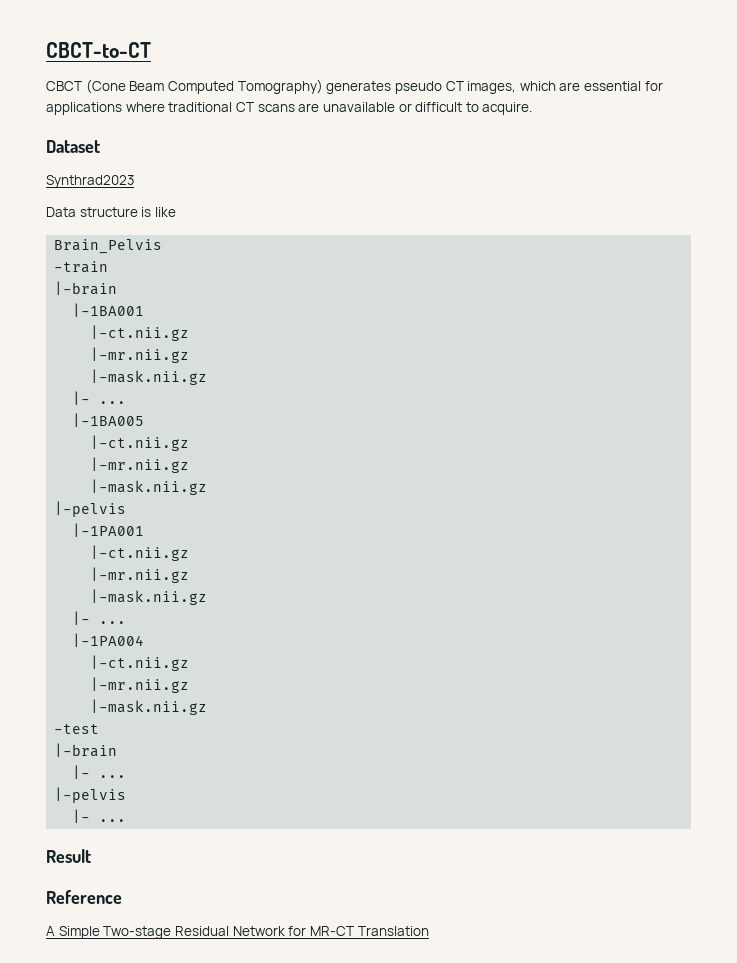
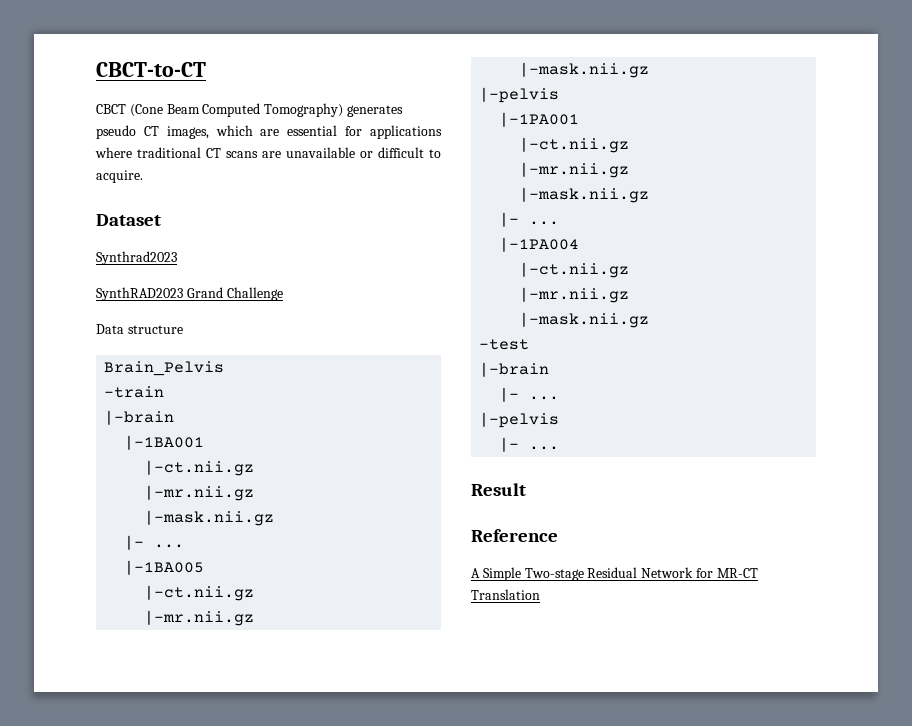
+ SynthRAD2023 Grand Challenge
- Data structure is like
+ Data structure

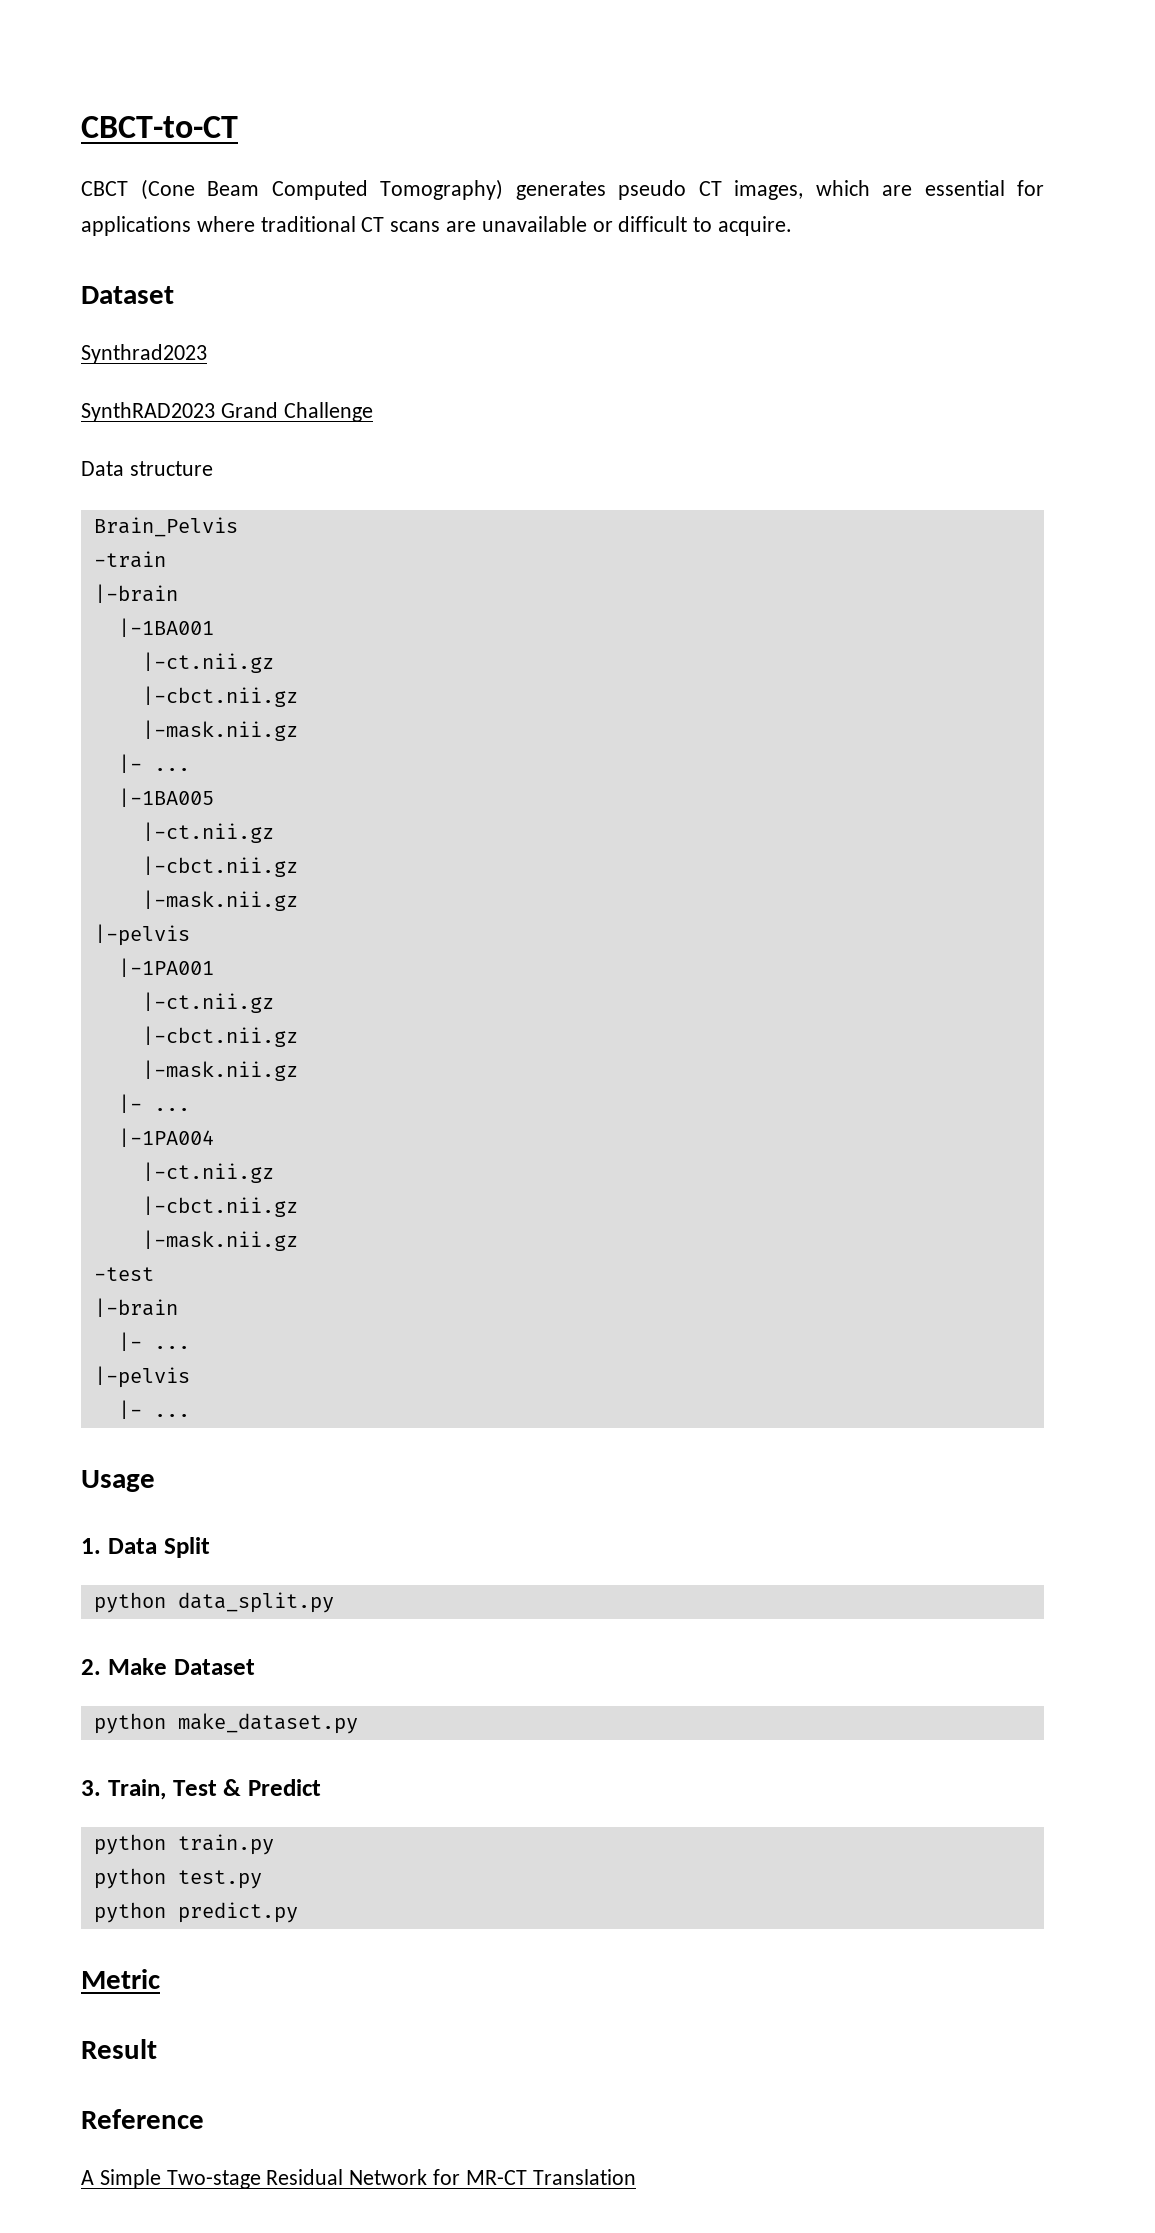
  |-1BA001
  |-ct.nii.gz
- |-mr.nii.gz
+ |-cbct.nii.gz
  |-1BA005
  |-ct.nii.gz
- |-mr.nii.gz
+ |-cbct.nii.gz
  |-1PA001
  |-ct.nii.gz
- |-mr.nii.gz
+ |-cbct.nii.gz
  |-1PA004
  |-ct.nii.gz
- |-mr.nii.gz
+ |-cbct.nii.gz
+ Usage
+ 1. Data Split
+ python data_split.py
+ 2. Make Dataset
+ python make_dataset.py
+ 3. Train, Test & Predict
+ python train.py
+ python test.py
+ python predict.py
+ Metric

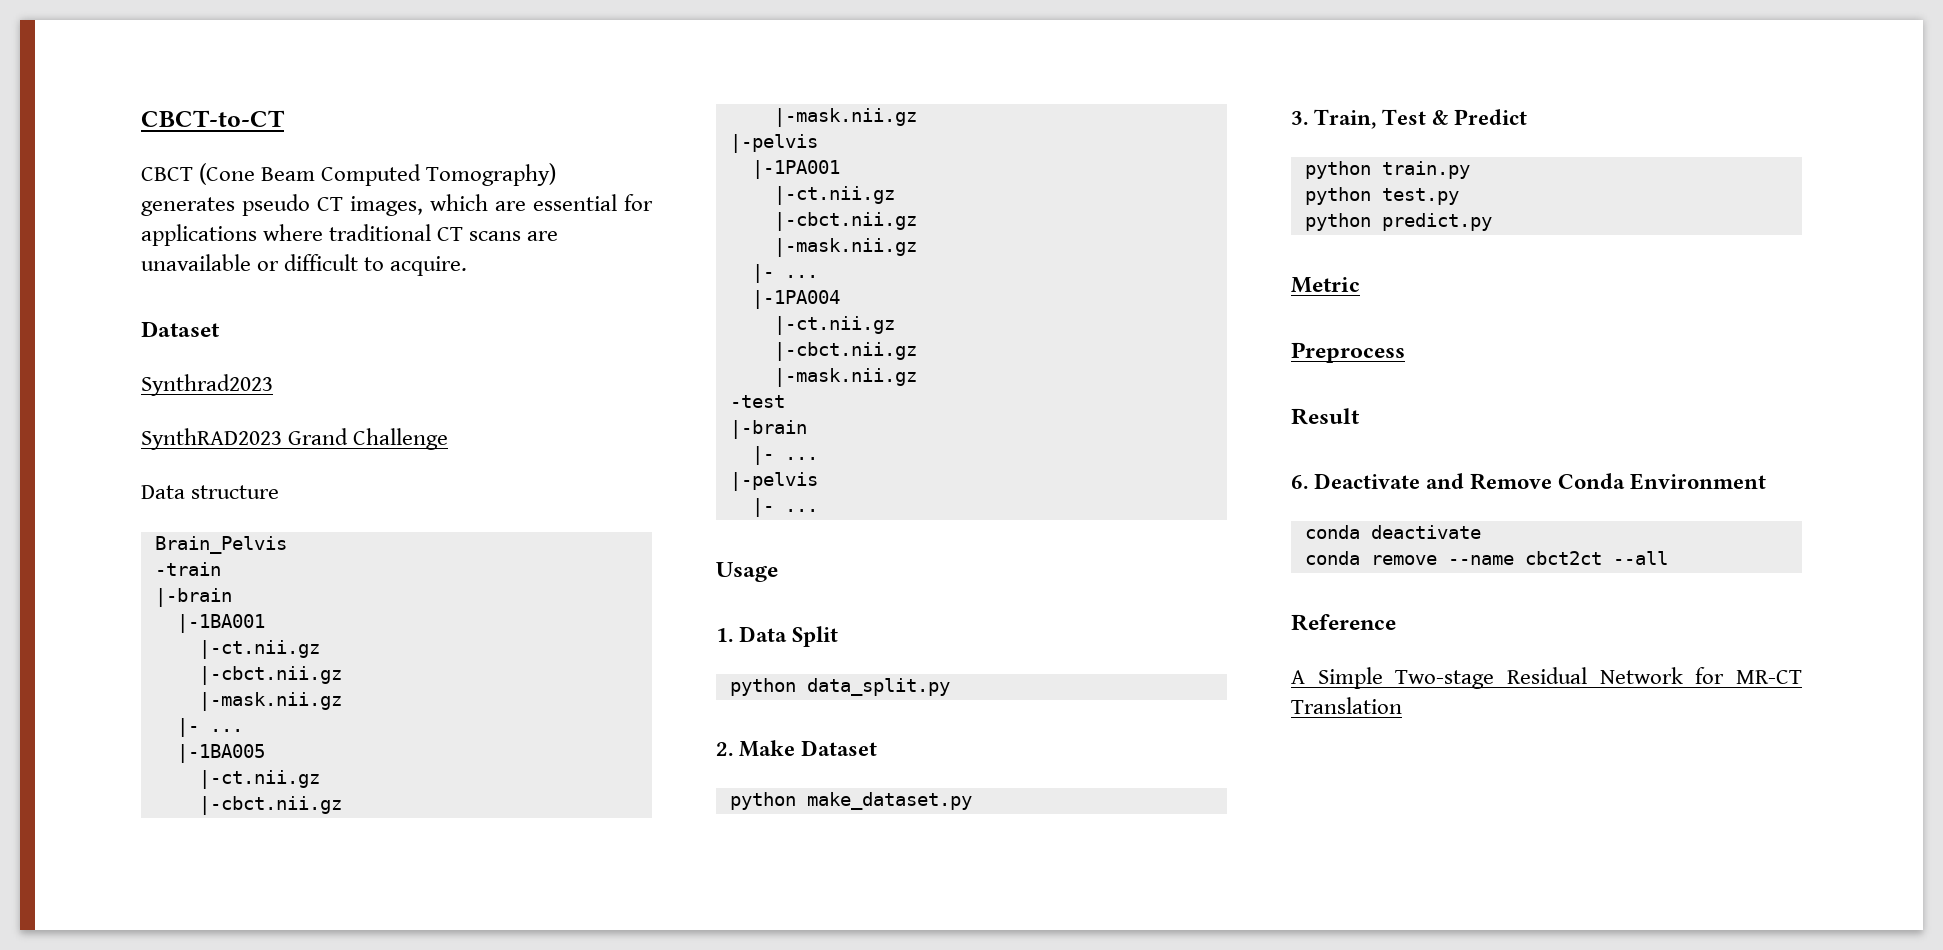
+ Preprocess
+ 6. Deactivate and Remove Conda Environment
+ conda deactivate
+ conda remove --name cbct2ct --all

